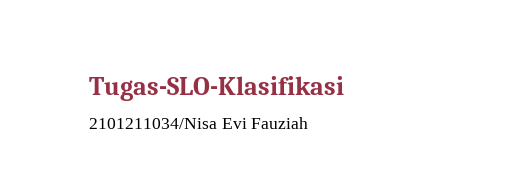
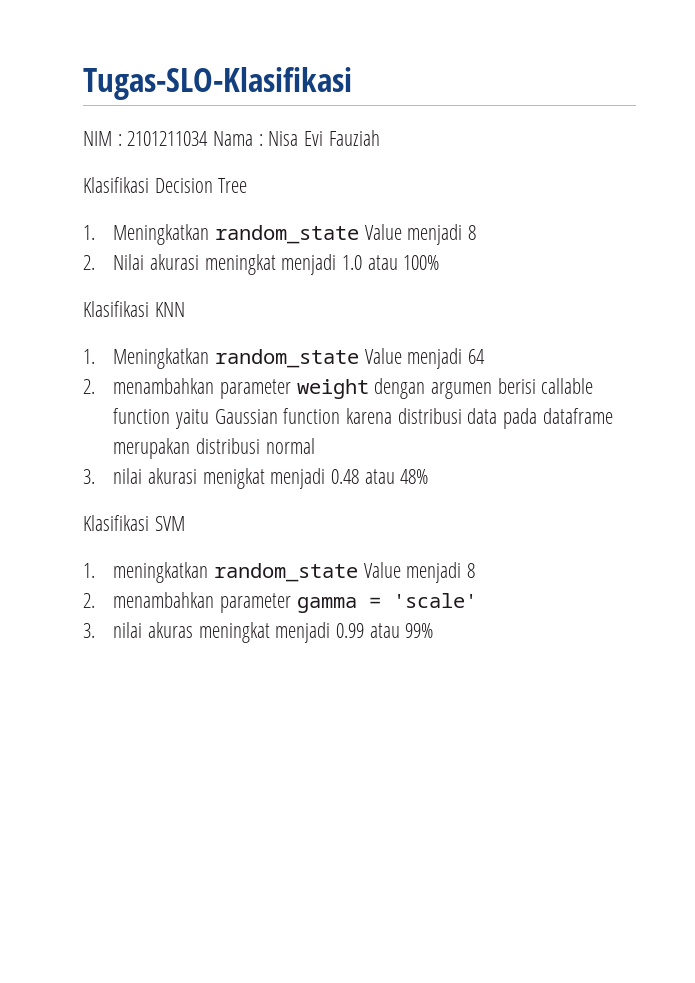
- 2101211034/Nisa Evi Fauziah
+ NIM : 2101211034 Nama : Nisa Evi Fauziah
+ Klasifikasi Decision Tree
+ 1. Meningkatkan random_state Value menjadi 8
+ 2. Nilai akurasi meningkat menjadi 1.0 atau 100%
+ Klasifikasi KNN
+ 1. Meningkatkan random_state Value menjadi 64
+ 2. menambahkan parameter weight dengan argumen berisi callable function yaitu Gaussian function karena distribusi data pada dataframe merupakan distribusi normal
+ 3. nilai akurasi menigkat menjadi 0.48 atau 48%
+ Klasifikasi SVM
+ 1. meningkatkan random_state Value menjadi 8
+ 2. menambahkan parameter gamma = 'scale'
+ 3. nilai akuras meningkat menjadi 0.99 atau 99%

